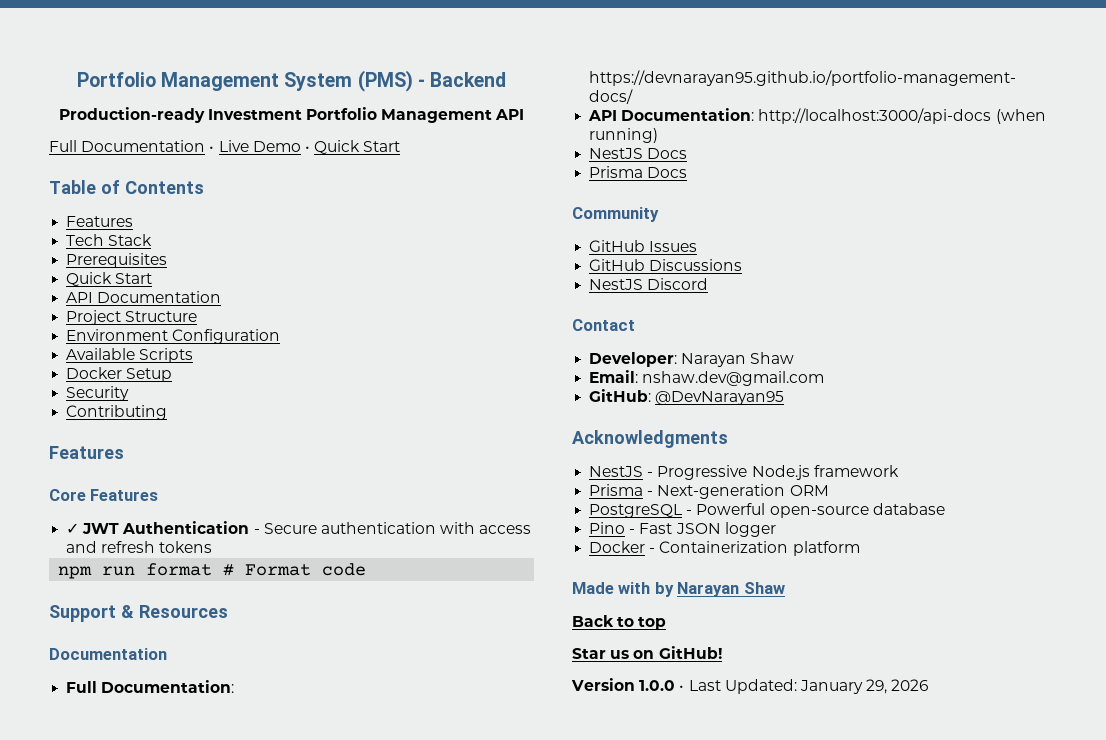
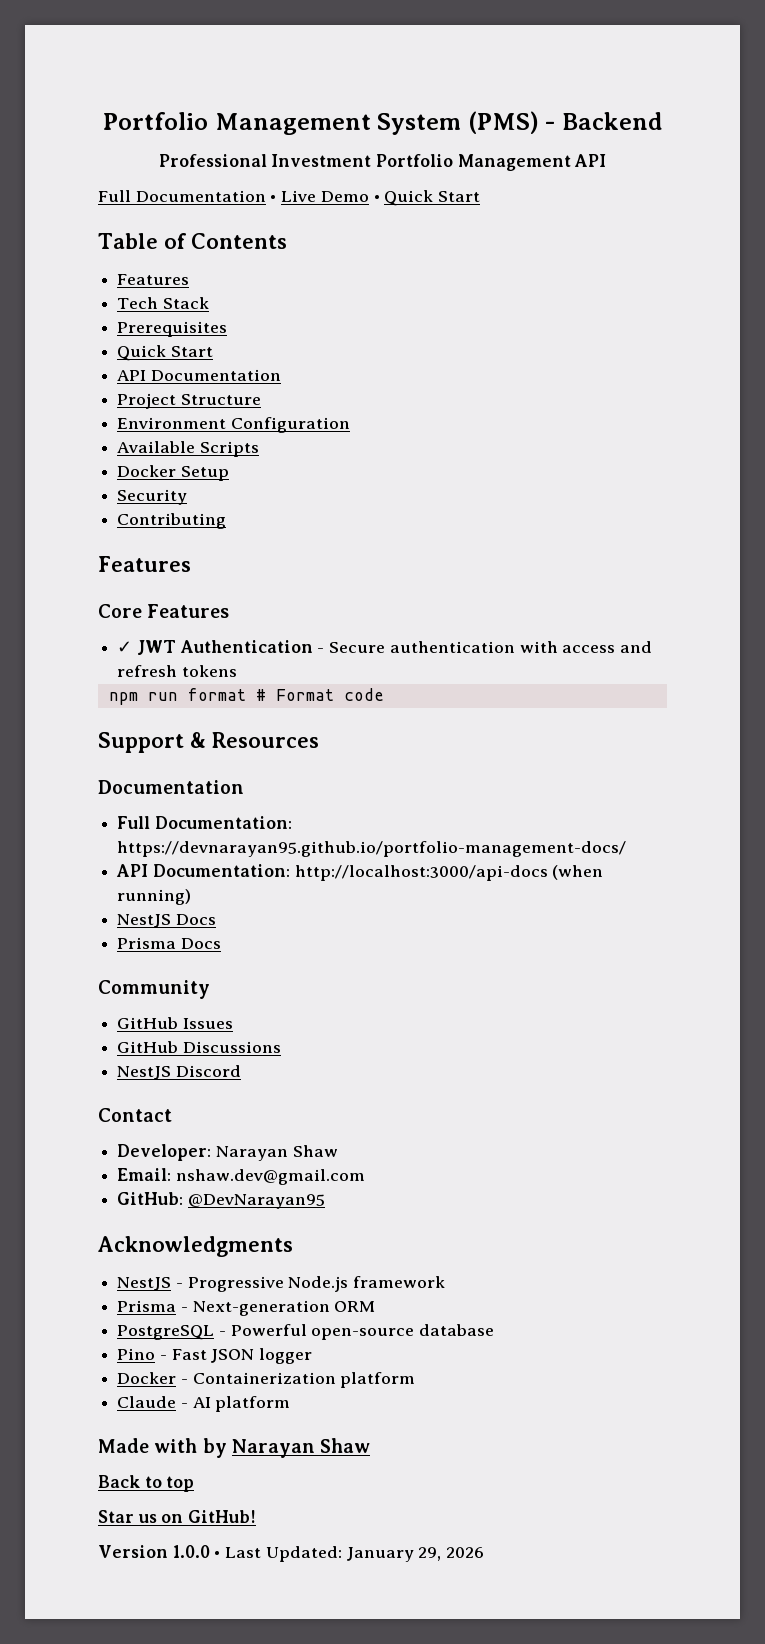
- Production-ready Investment Portfolio Management API
+ Professional Investment Portfolio Management API
+ Claude - AI platform

